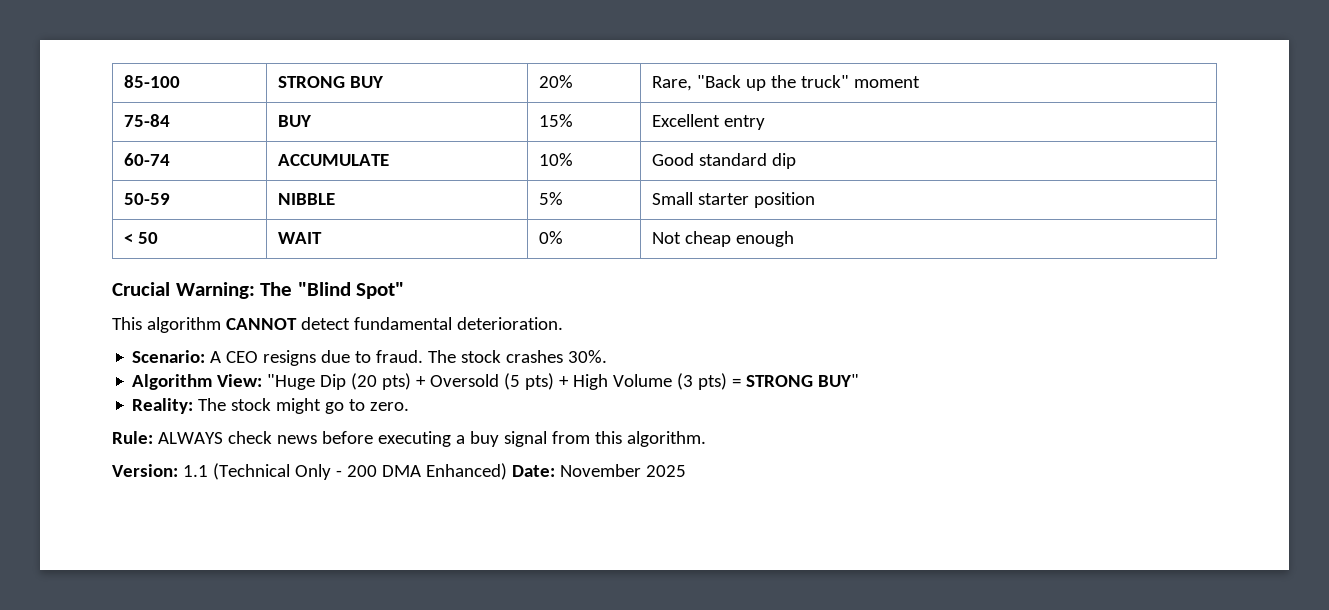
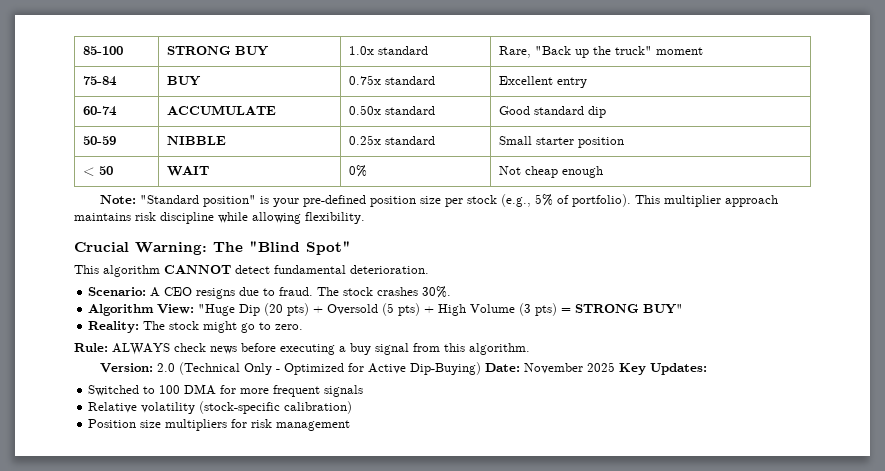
- 85-100 | STRONG BUY | 20% | Rare, "Back up the truck" moment
+ 85-100 | STRONG BUY | 1.0x standard | Rare, "Back up the truck" moment
- 75-84 | BUY | 15% | Excellent entry
+ 75-84 | BUY | 0.75x standard | Excellent entry
- 60-74 | ACCUMULATE | 10% | Good standard dip
+ 60-74 | ACCUMULATE | 0.50x standard | Good standard dip
- 50-59 | NIBBLE | 5% | Small starter position
+ 50-59 | NIBBLE | 0.25x standard | Small starter position
+ Note: "Standard position" is your pre-defined position size per stock (e.g., 5% of portfolio). This multiplier approach maintains risk discipline while allowing flexibility.
- Version: 1.1 (Technical Only - 200 DMA Enhanced) Date: November 2025
+ Version: 2.0 (Technical Only - Optimized for Active Dip-Buying) Date: November 2025 Key Updates:
+ Switched to 100 DMA for more frequent signals
+ Relative volatility (stock-specific calibration)
+ Position size multipliers for risk management

